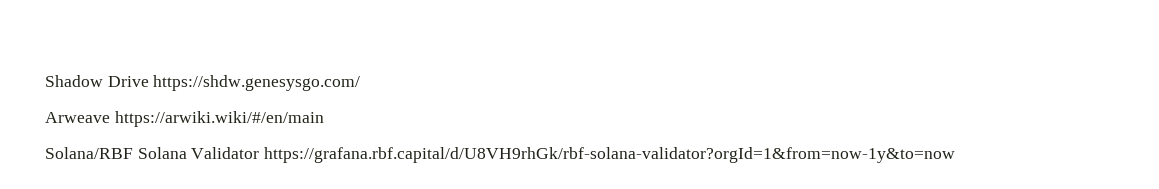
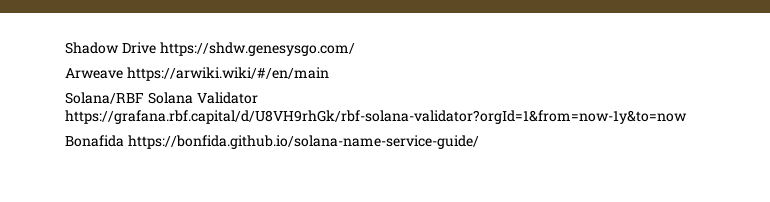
+ Bonafida https://bonfida.github.io/solana-name-service-guide/

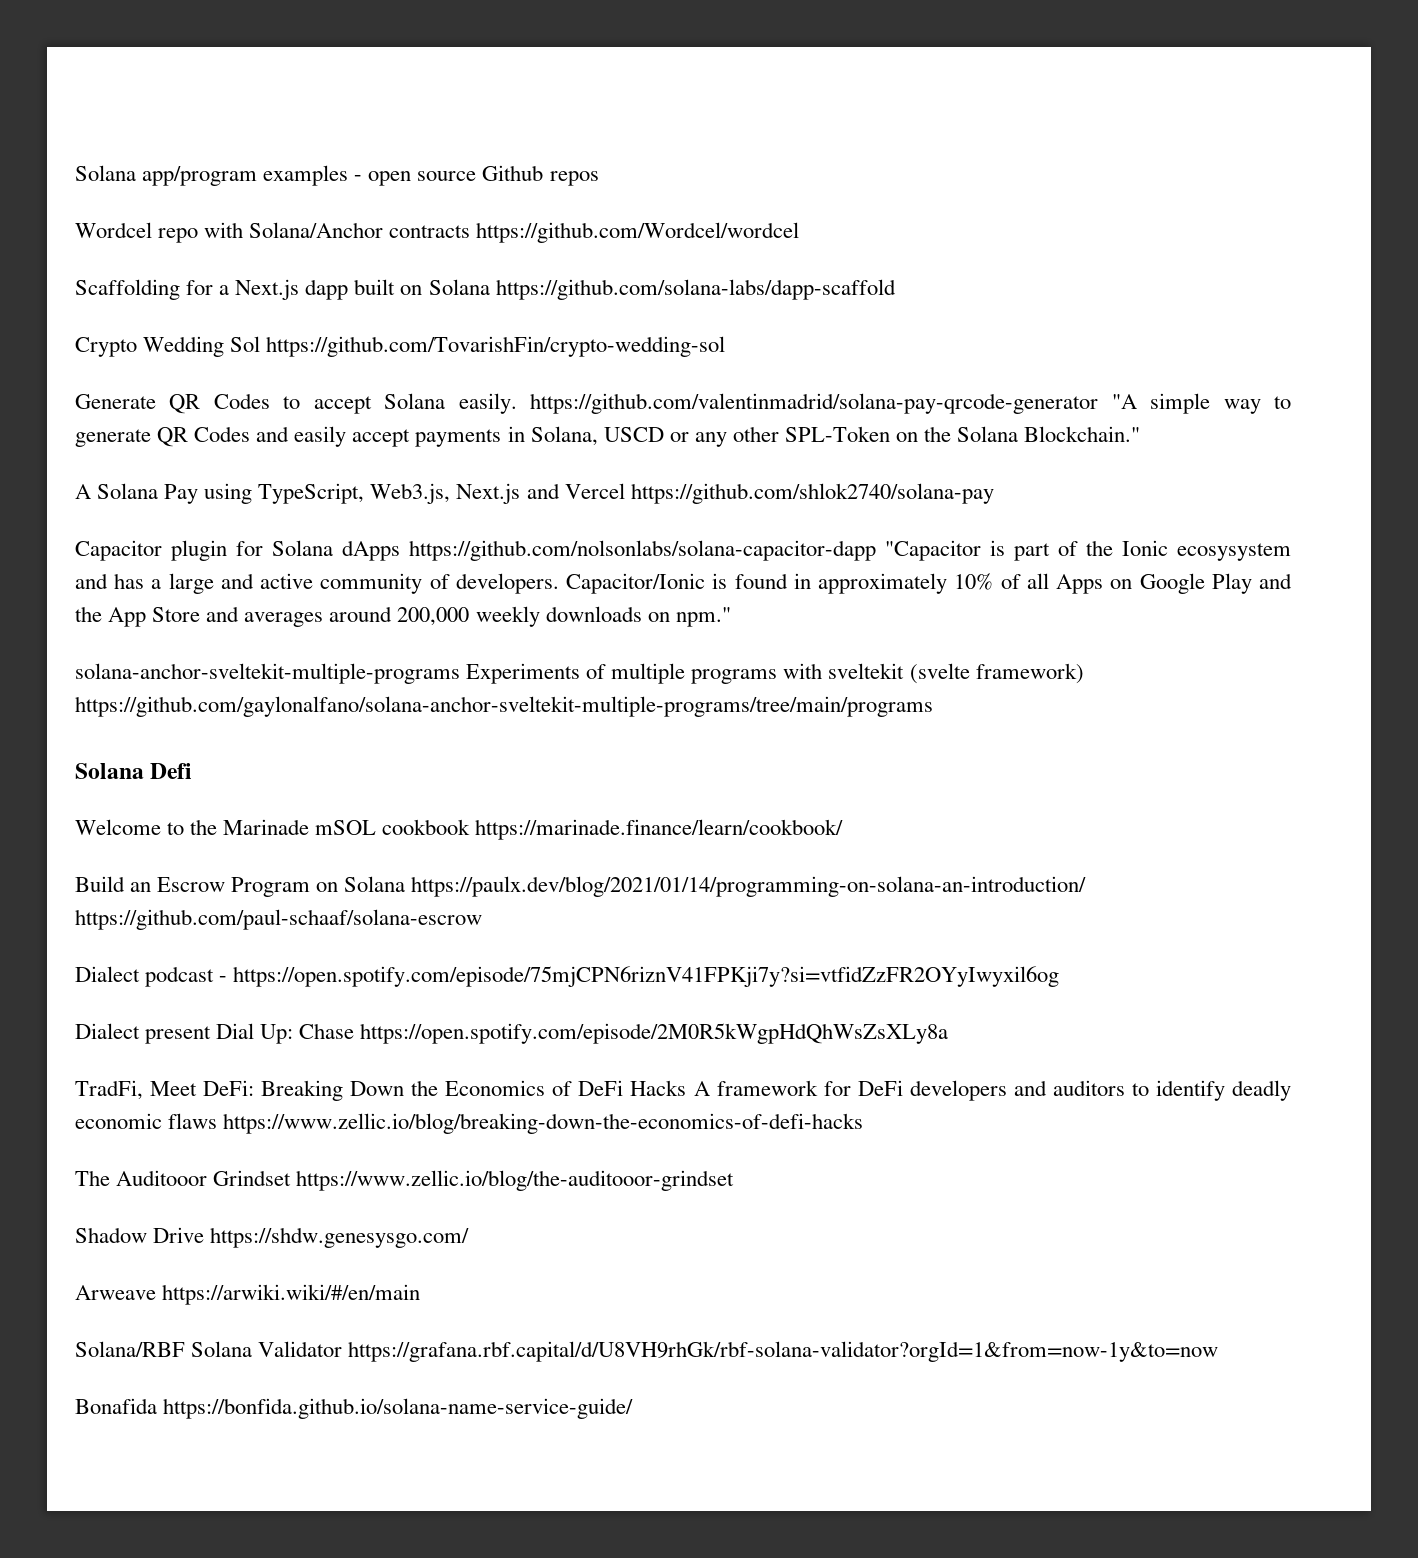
+ Solana app/program examples - open source Github repos
+ Wordcel repo with Solana/Anchor contracts https://github.com/Wordcel/wordcel
+ Scaffolding for a Next.js dapp built on Solana https://github.com/solana-labs/dapp-scaffold
+ Crypto Wedding Sol https://github.com/TovarishFin/crypto-wedding-sol
+ Generate QR Codes to accept Solana easily. https://github.com/valentinmadrid/solana-pay-qrcode-generator "A simple way to generate QR Codes and easily accept payments in Solana, USCD or any other SPL-Token on the Solana Blockchain."
+ A Solana Pay using TypeScript, Web3.js, Next.js and Vercel https://github.com/shlok2740/solana-pay
+ Capacitor plugin for Solana dApps https://github.com/nolsonlabs/solana-capacitor-dapp "Capacitor is part of the Ionic ecosysystem and has a large and active community of developers. Capacitor/Ionic is found in approximately 10% of all Apps on Google Play and the App Store and averages around 200,000 weekly downloads on npm."
+ solana-anchor-sveltekit-multiple-programs Experiments of multiple programs with sveltekit (svelte framework) https://github.com/gaylonalfano/solana-anchor-sveltekit-multiple-programs/tree/main/programs
+ Solana Defi
+ Welcome to the Marinade mSOL cookbook https://marinade.finance/learn/cookbook/
+ Build an Escrow Program on Solana https://paulx.dev/blog/2021/01/14/programming-on-solana-an-introduction/ https://github.com/paul-schaaf/solana-escrow
+ Dialect podcast - https://open.spotify.com/episode/75mjCPN6riznV41FPKji7y?si=vtfidZzFR2OYyIwyxil6og
+ Dialect present Dial Up: Chase https://open.spotify.com/episode/2M0R5kWgpHdQhWsZsXLy8a
+ TradFi, Meet DeFi: Breaking Down the Economics of DeFi Hacks A framework for DeFi developers and auditors to identify deadly economic flaws https://www.zellic.io/blog/breaking-down-the-economics-of-defi-hacks
+ The Auditooor Grindset https://www.zellic.io/blog/the-auditooor-grindset

